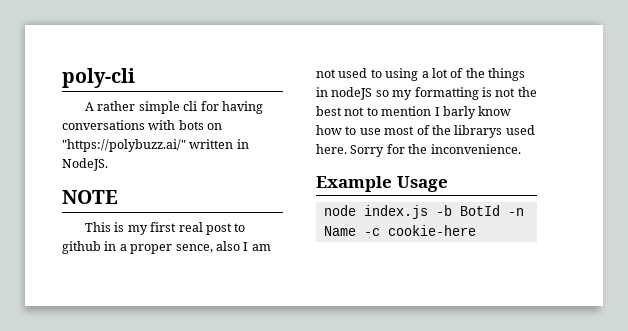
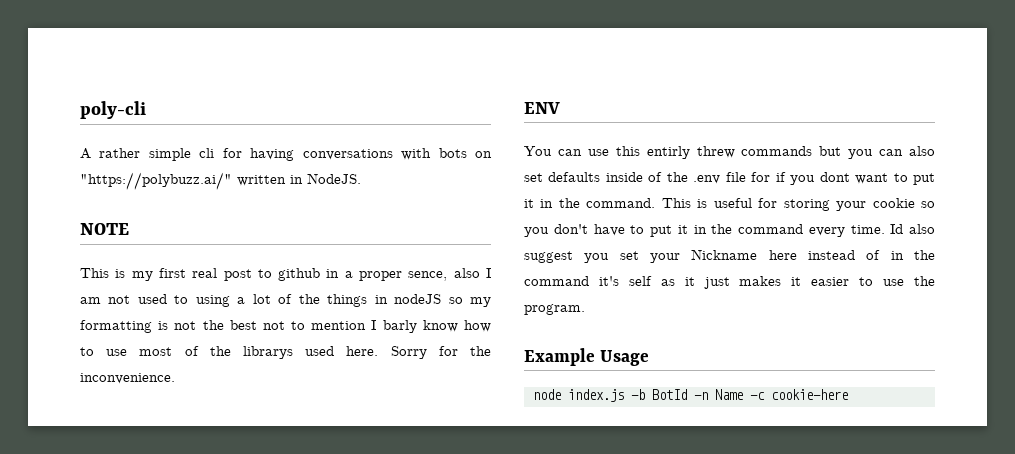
+ ENV
+ You can use this entirly threw commands but you can also set defaults inside of the .env file for if you dont want to put it in the command. This is useful for storing your cookie so you don't have to put it in the command every time. Id also suggest you set your Nickname here instead of in the command it's self as it just makes it easier to use the program.

